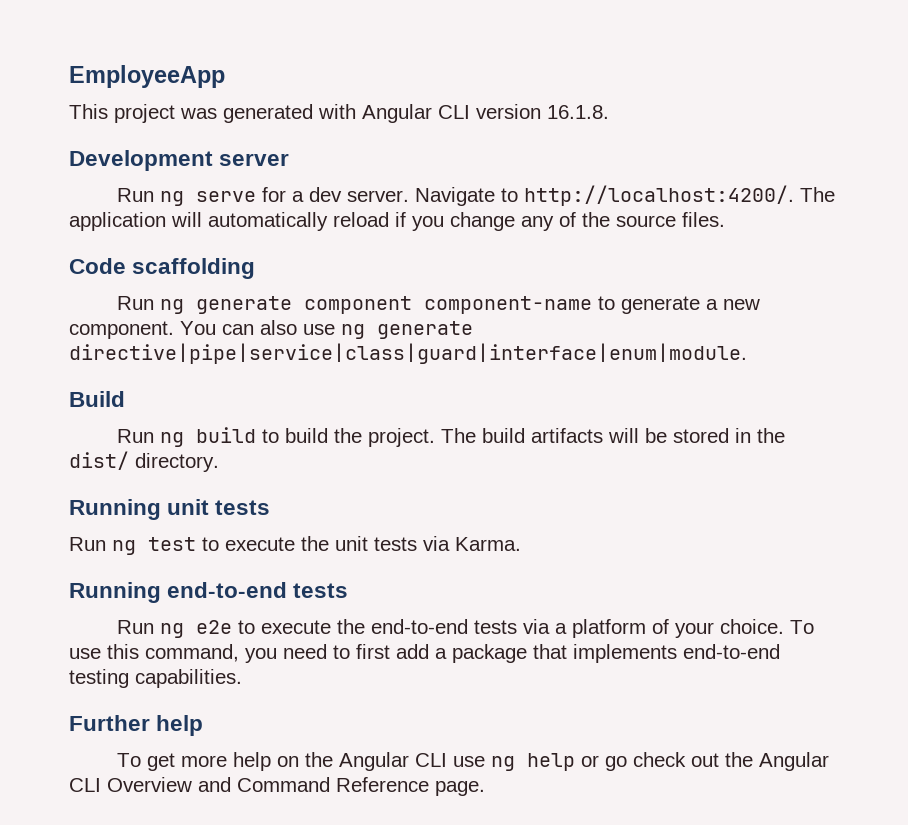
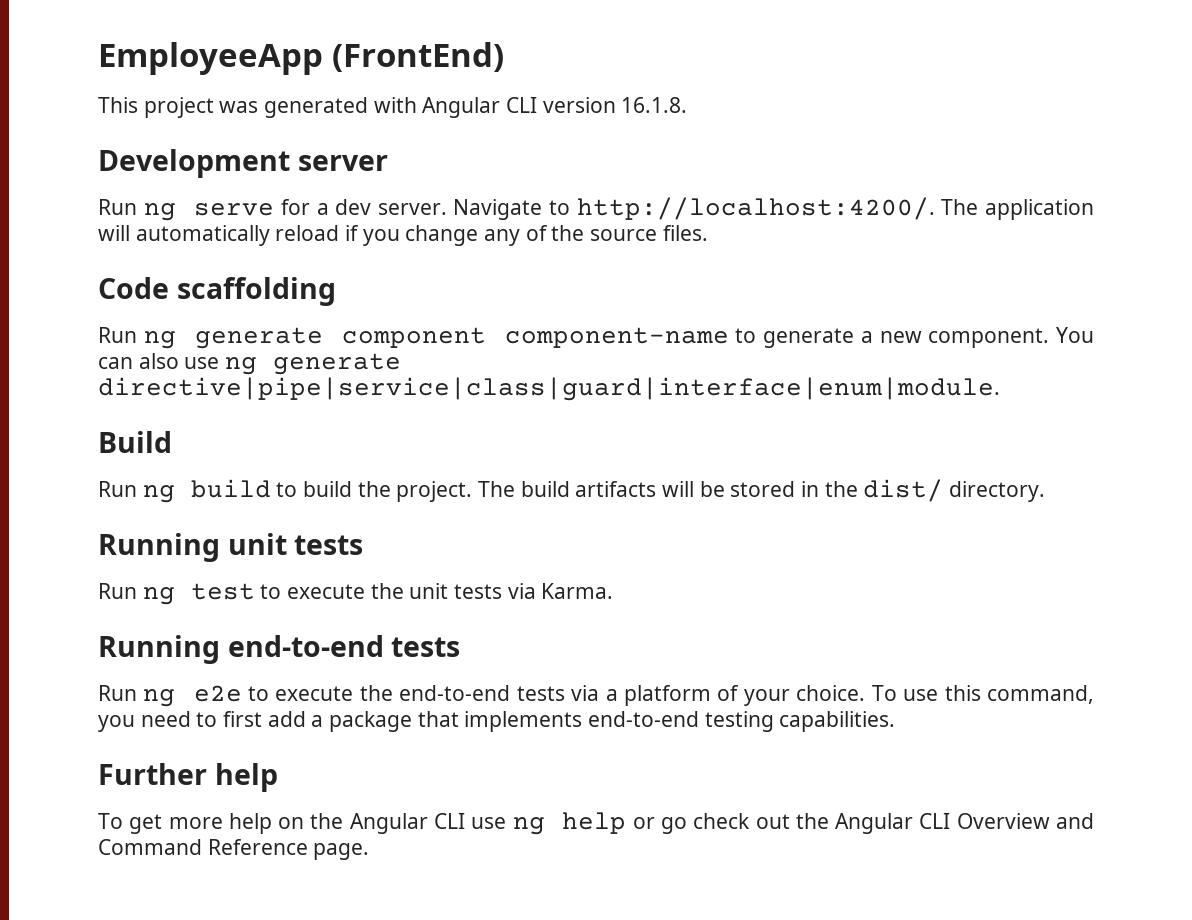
- EmployeeApp
+ EmployeeApp (FrontEnd)

